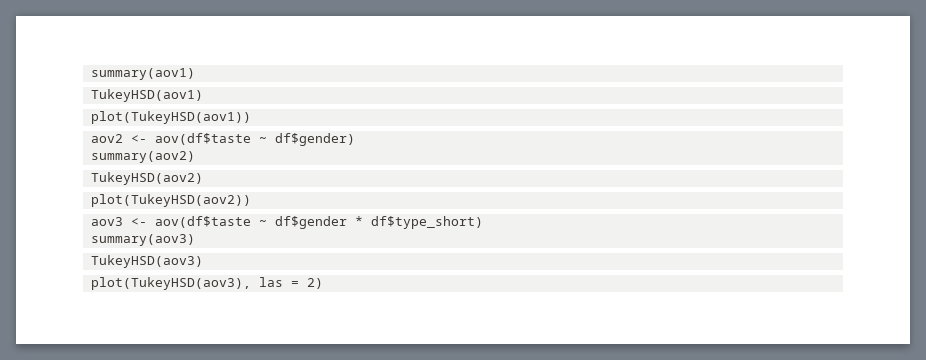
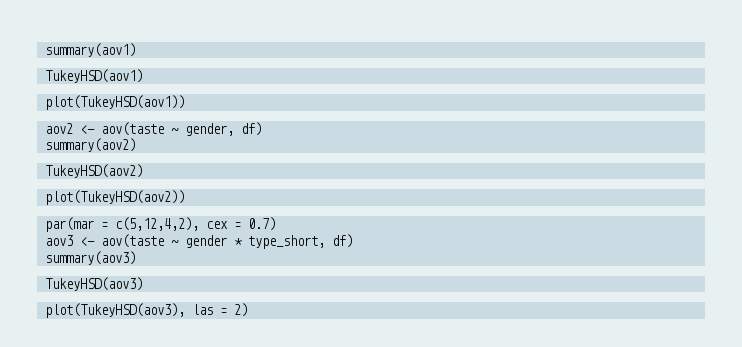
- aov2 <- aov(df$taste ~ df$gender)
+ aov2 <- aov(taste ~ gender, df)
- aov3 <- aov(df$taste ~ df$gender * df$type_short)
+ par(mar = c(5,12,4,2), cex = 0.7)
+ aov3 <- aov(taste ~ gender * type_short, df)

